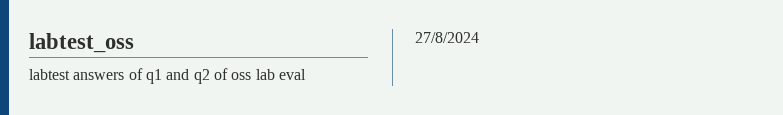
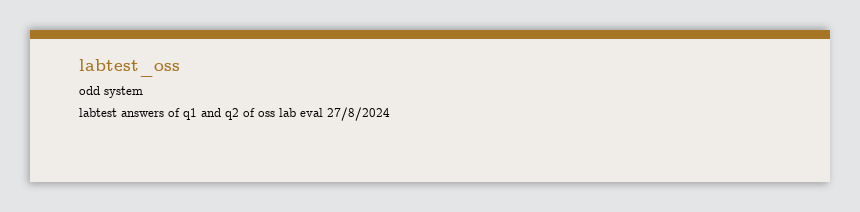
+ odd system

